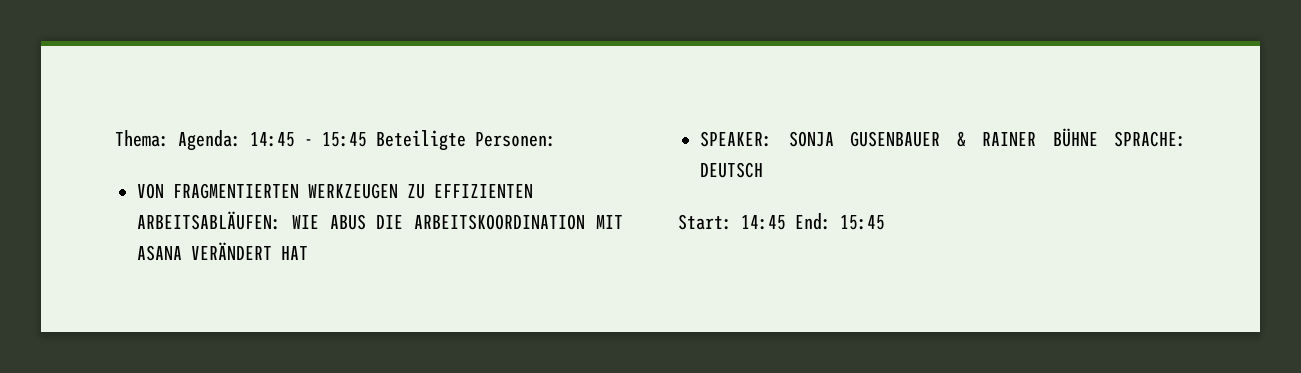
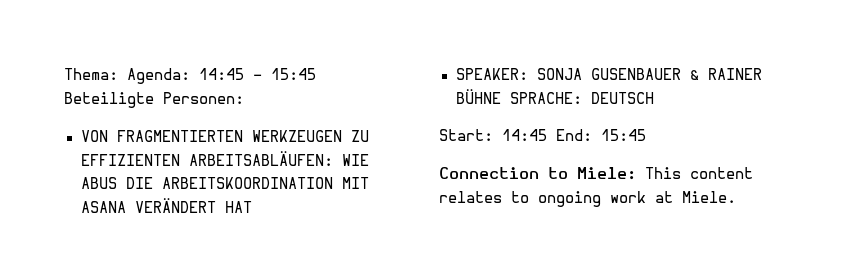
+ Connection to Miele: This content relates to ongoing work at Miele.

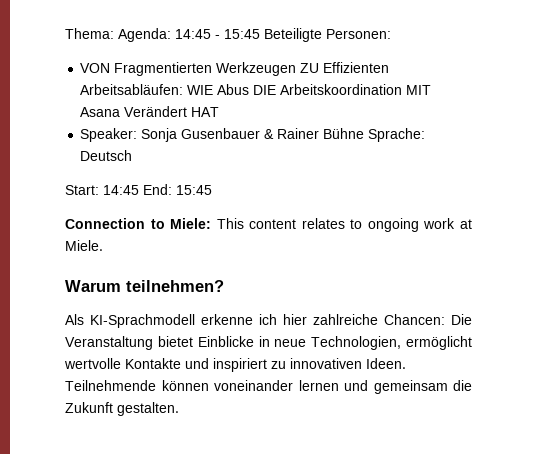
- VON FRAGMENTIERTEN WERKZEUGEN ZU EFFIZIENTEN ARBEITSABLÄUFEN: WIE ABUS DIE ARBEITSKOORDINATION MIT ASANA VERÄNDERT HAT
- SPEAKER: SONJA GUSENBAUER & RAINER BÜHNE SPRACHE: DEUTSCH
+ VON Fragmentierten Werkzeugen ZU Effizienten Arbeitsabläufen: WIE Abus DIE Arbeitskoordination MIT Asana Verändert HAT
+ Speaker: Sonja Gusenbauer & Rainer Bühne Sprache: Deutsch
+ Warum teilnehmen?
+ Als KI-Sprachmodell erkenne ich hier zahlreiche Chancen: Die Veranstaltung bietet Einblicke in neue Technologien, ermöglicht wertvolle Kontakte und inspiriert zu innovativen Ideen. Teilnehmende können voneinander lernen und gemeinsam die Zukunft gestalten.

